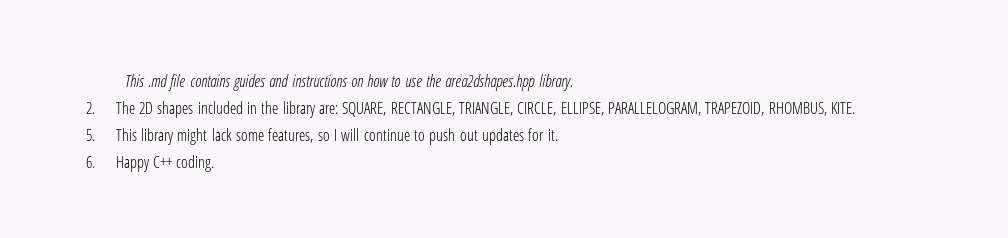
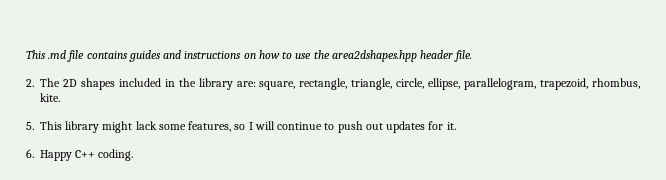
- This .md file contains guides and instructions on how to use the area2dshapes.hpp library.
+ This .md file contains guides and instructions on how to use the area2dshapes.hpp header file.
- 2. The 2D shapes included in the library are: SQUARE, RECTANGLE, TRIANGLE, CIRCLE, ELLIPSE, PARALLELOGRAM, TRAPEZOID, RHOMBUS, KITE.
+ 2. The 2D shapes included in the library are: square, rectangle, triangle, circle, ellipse, parallelogram, trapezoid, rhombus, kite.

